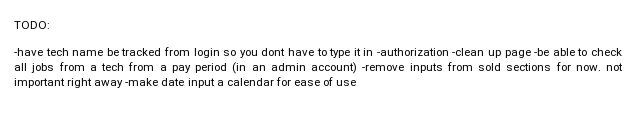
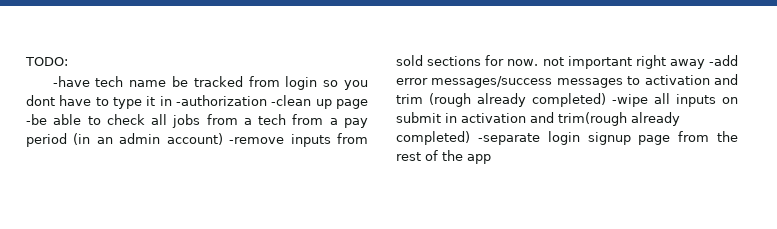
- -have tech name be tracked from login so you dont have to type it in -authorization -clean up page -be able to check all jobs from a tech from a pay period (in an admin account) -remove inputs from sold sections for now. not important right away -make date input a calendar for ease of use
+ -have tech name be tracked from login so you dont have to type it in -authorization -clean up page -be able to check all jobs from a tech from a pay period (in an admin account) -remove inputs from sold sections for now. not important right away -add error messages/success messages to activation and trim (rough already completed) -wipe all inputs on submit in activation and trim(rough already completed) -separate login signup page from the rest of the app

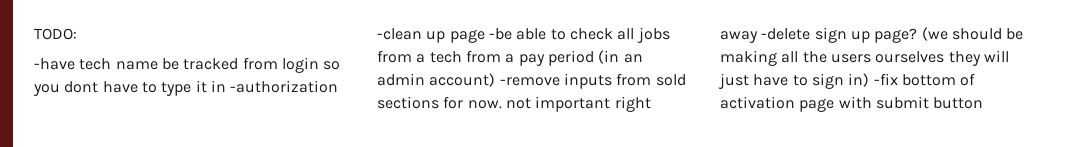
- -have tech name be tracked from login so you dont have to type it in -authorization -clean up page -be able to check all jobs from a tech from a pay period (in an admin account) -remove inputs from sold sections for now. not important right away -add error messages/success messages to activation and trim (rough already completed) -wipe all inputs on submit in activation and trim(rough already completed) -separate login signup page from the rest of the app
+ -have tech name be tracked from login so you dont have to type it in -authorization -clean up page -be able to check all jobs from a tech from a pay period (in an admin account) -remove inputs from sold sections for now. not important right away -delete sign up page? (we should be making all the users ourselves they will just have to sign in) -fix bottom of activation page with submit button

